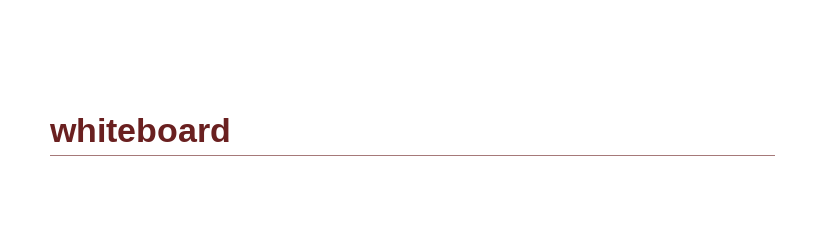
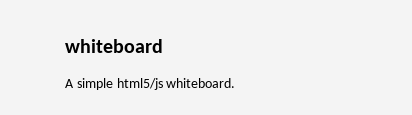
+ A simple html5/js whiteboard.

